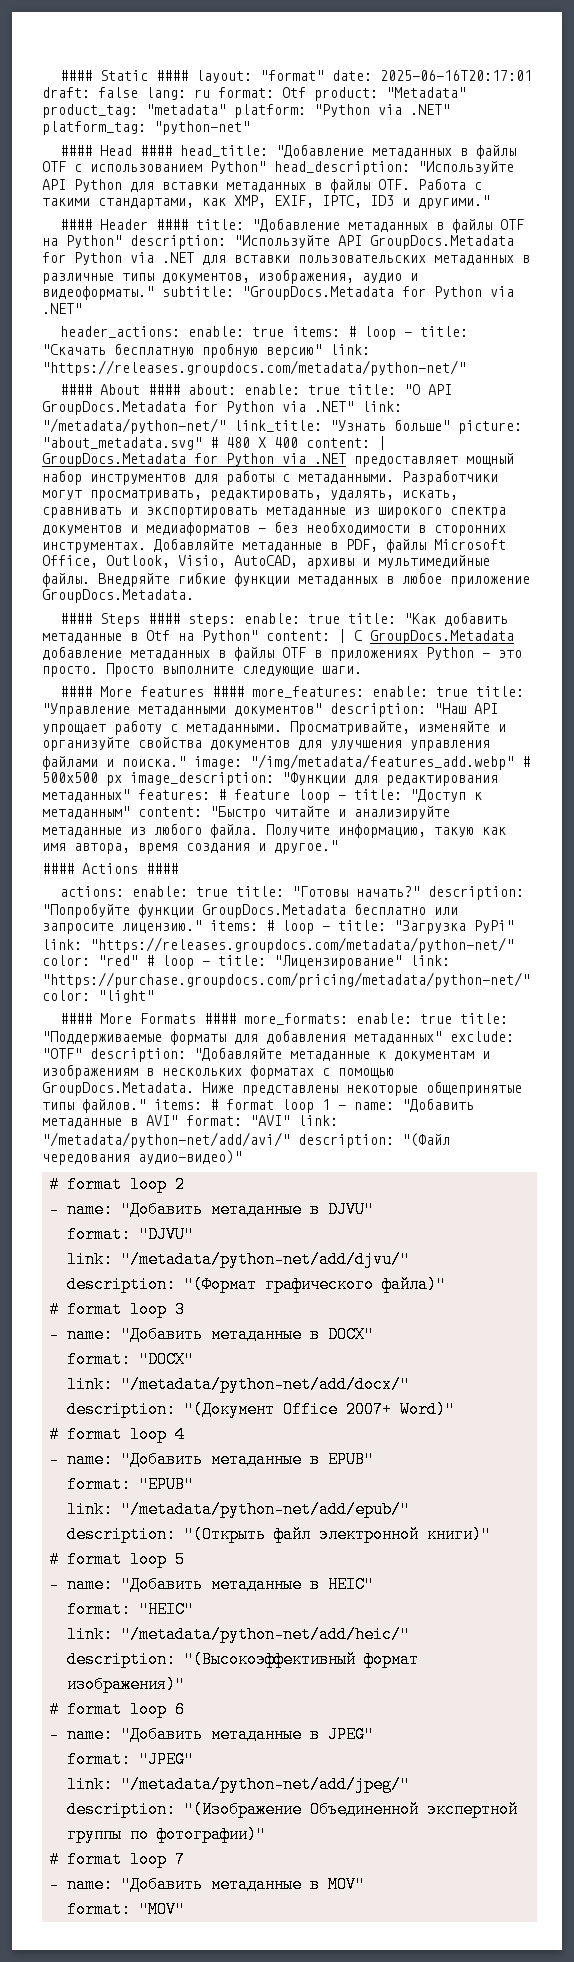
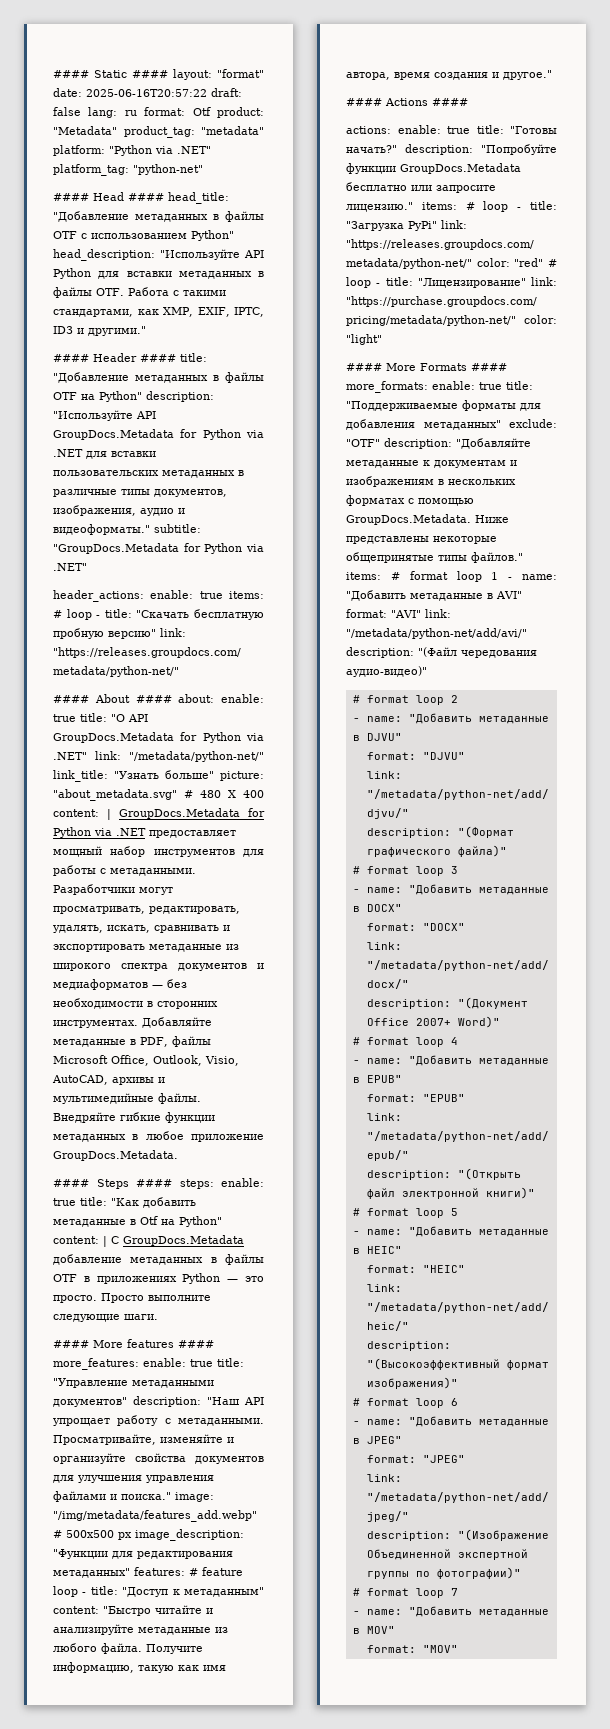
- #### Static #### layout: "format" date: 2025-06-16T20:17:01 draft: false lang: ru format: Otf product: "Metadata" product_tag: "metadata" platform: "Python via .NET" platform_tag: "python-net"
+ #### Static #### layout: "format" date: 2025-06-16T20:57:22 draft: false lang: ru format: Otf product: "Metadata" product_tag: "metadata" platform: "Python via .NET" platform_tag: "python-net"

